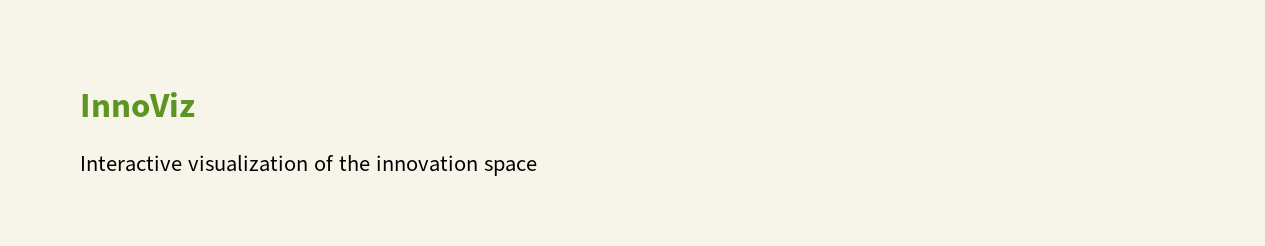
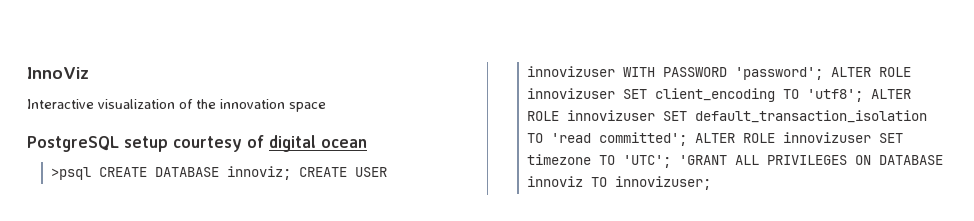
+ PostgreSQL setup courtesy of digital ocean
+ >psql CREATE DATABASE innoviz; CREATE USER innovizuser WITH PASSWORD 'password'; ALTER ROLE innovizuser SET client_encoding TO 'utf8'; ALTER ROLE innovizuser SET default_transaction_isolation TO 'read committed'; ALTER ROLE innovizuser SET timezone TO 'UTC'; 'GRANT ALL PRIVILEGES ON DATABASE innoviz TO innovizuser;

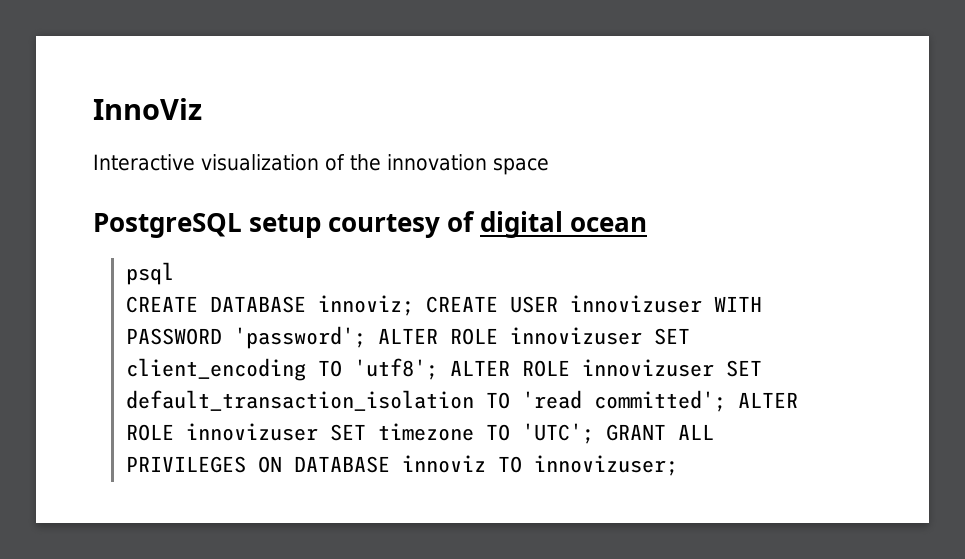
- >psql CREATE DATABASE innoviz; CREATE USER innovizuser WITH PASSWORD 'password'; ALTER ROLE innovizuser SET client_encoding TO 'utf8'; ALTER ROLE innovizuser SET default_transaction_isolation TO 'read committed'; ALTER ROLE innovizuser SET timezone TO 'UTC'; 'GRANT ALL PRIVILEGES ON DATABASE innoviz TO innovizuser;
+ psql
+ CREATE DATABASE innoviz; CREATE USER innovizuser WITH PASSWORD 'password'; ALTER ROLE innovizuser SET client_encoding TO 'utf8'; ALTER ROLE innovizuser SET default_transaction_isolation TO 'read committed'; ALTER ROLE innovizuser SET timezone TO 'UTC'; GRANT ALL PRIVILEGES ON DATABASE innoviz TO innovizuser;

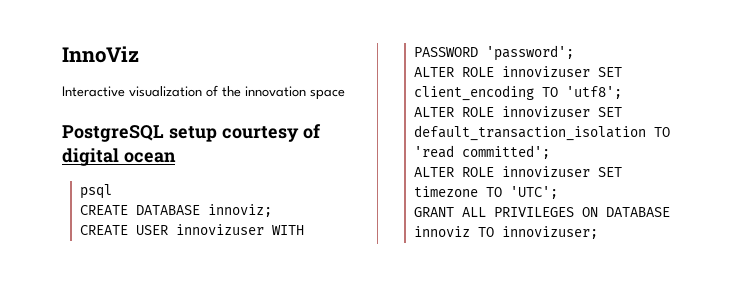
- CREATE DATABASE innoviz; CREATE USER innovizuser WITH PASSWORD 'password'; ALTER ROLE innovizuser SET client_encoding TO 'utf8'; ALTER ROLE innovizuser SET default_transaction_isolation TO 'read committed'; ALTER ROLE innovizuser SET timezone TO 'UTC'; GRANT ALL PRIVILEGES ON DATABASE innoviz TO innovizuser;
+ CREATE DATABASE innoviz;
+ CREATE USER innovizuser WITH PASSWORD 'password';
+ ALTER ROLE innovizuser SET client_encoding TO 'utf8';
+ ALTER ROLE innovizuser SET default_transaction_isolation TO 'read committed';
+ ALTER ROLE innovizuser SET timezone TO 'UTC';
+ GRANT ALL PRIVILEGES ON DATABASE innoviz TO innovizuser;

